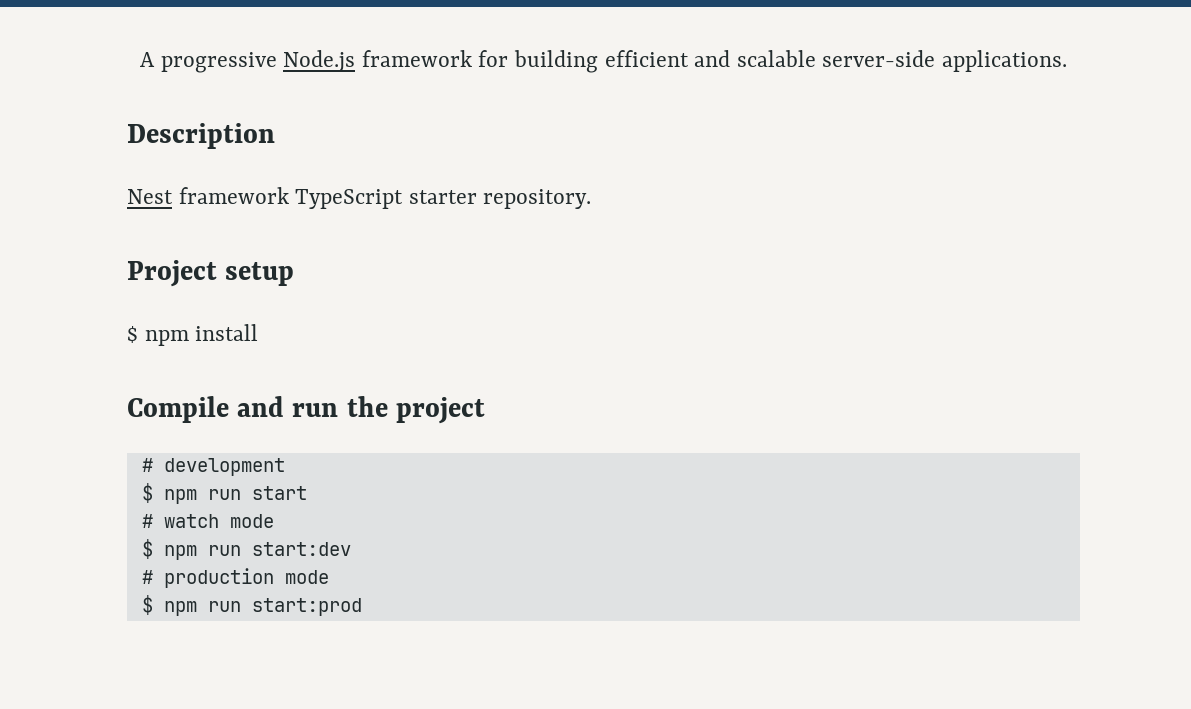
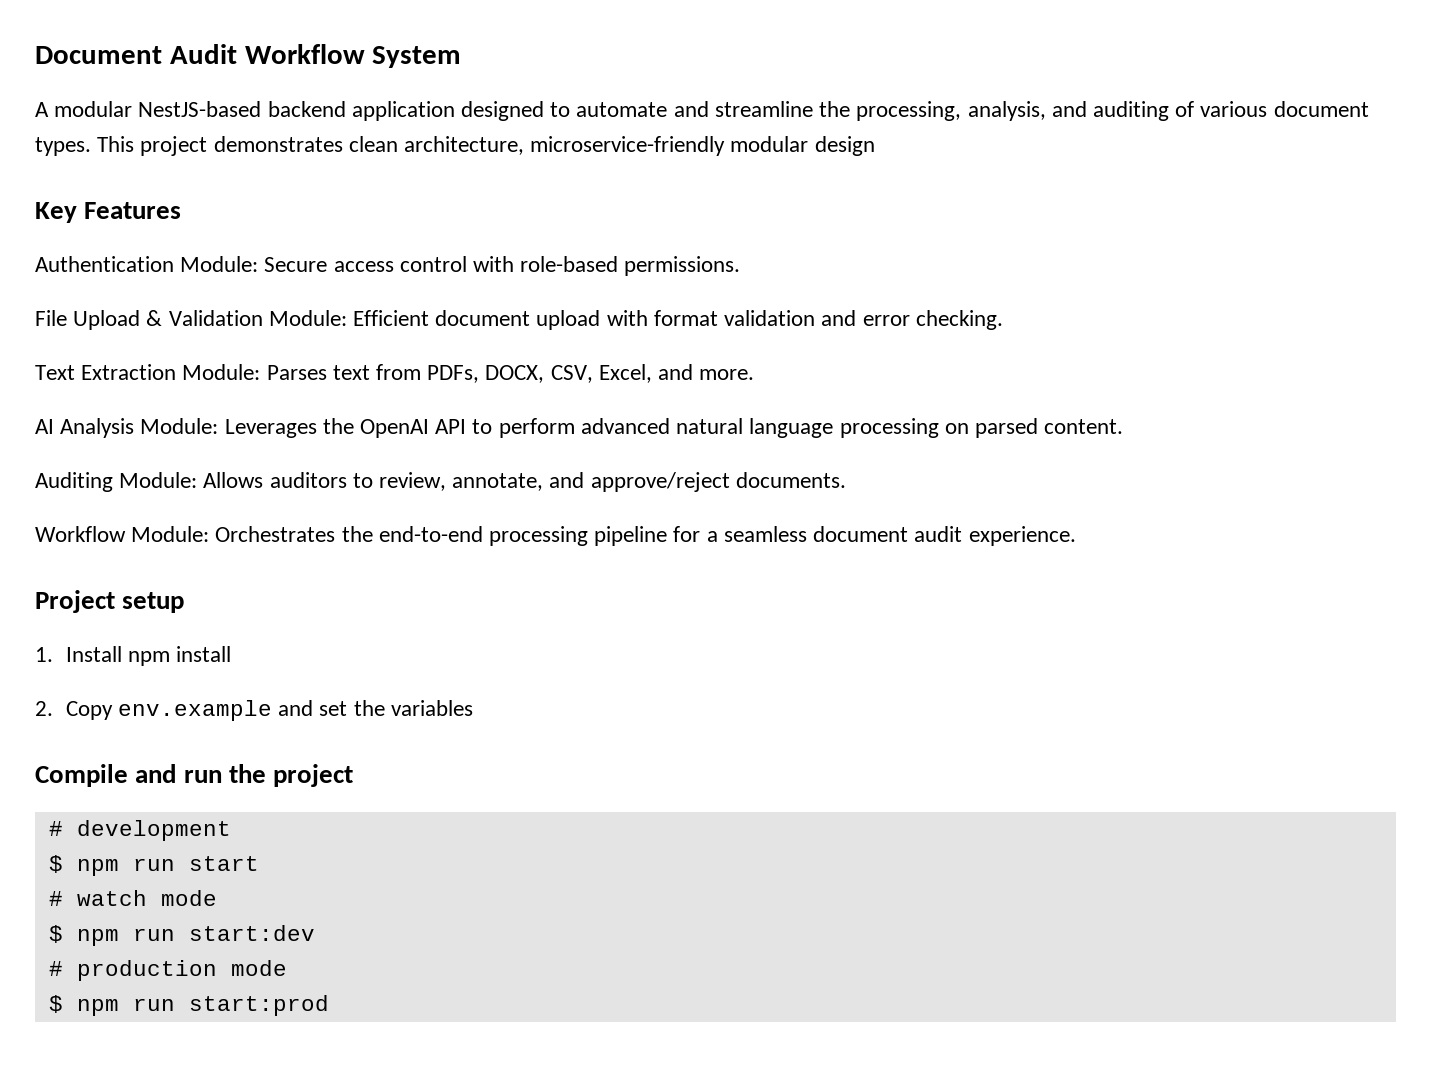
- A progressive Node.js framework for building efficient and scalable server-side applications.
- Description
- Nest framework TypeScript starter repository.
+ Document Audit Workflow System
+ A modular NestJS-based backend application designed to automate and streamline the processing, analysis, and auditing of various document types. This project demonstrates clean architecture, microservice-friendly modular design
+ Key Features
+ Authentication Module: Secure access control with role-based permissions.
+ File Upload & Validation Module: Efficient document upload with format validation and error checking.
+ Text Extraction Module: Parses text from PDFs, DOCX, CSV, Excel, and more.
+ AI Analysis Module: Leverages the OpenAI API to perform advanced natural language processing on parsed content.
+ Auditing Module: Allows auditors to review, annotate, and approve/reject documents.
+ Workflow Module: Orchestrates the end-to-end processing pipeline for a seamless document audit experience.
- $ npm install
+ 1. Install npm install
+ 2. Copy env.example and set the variables

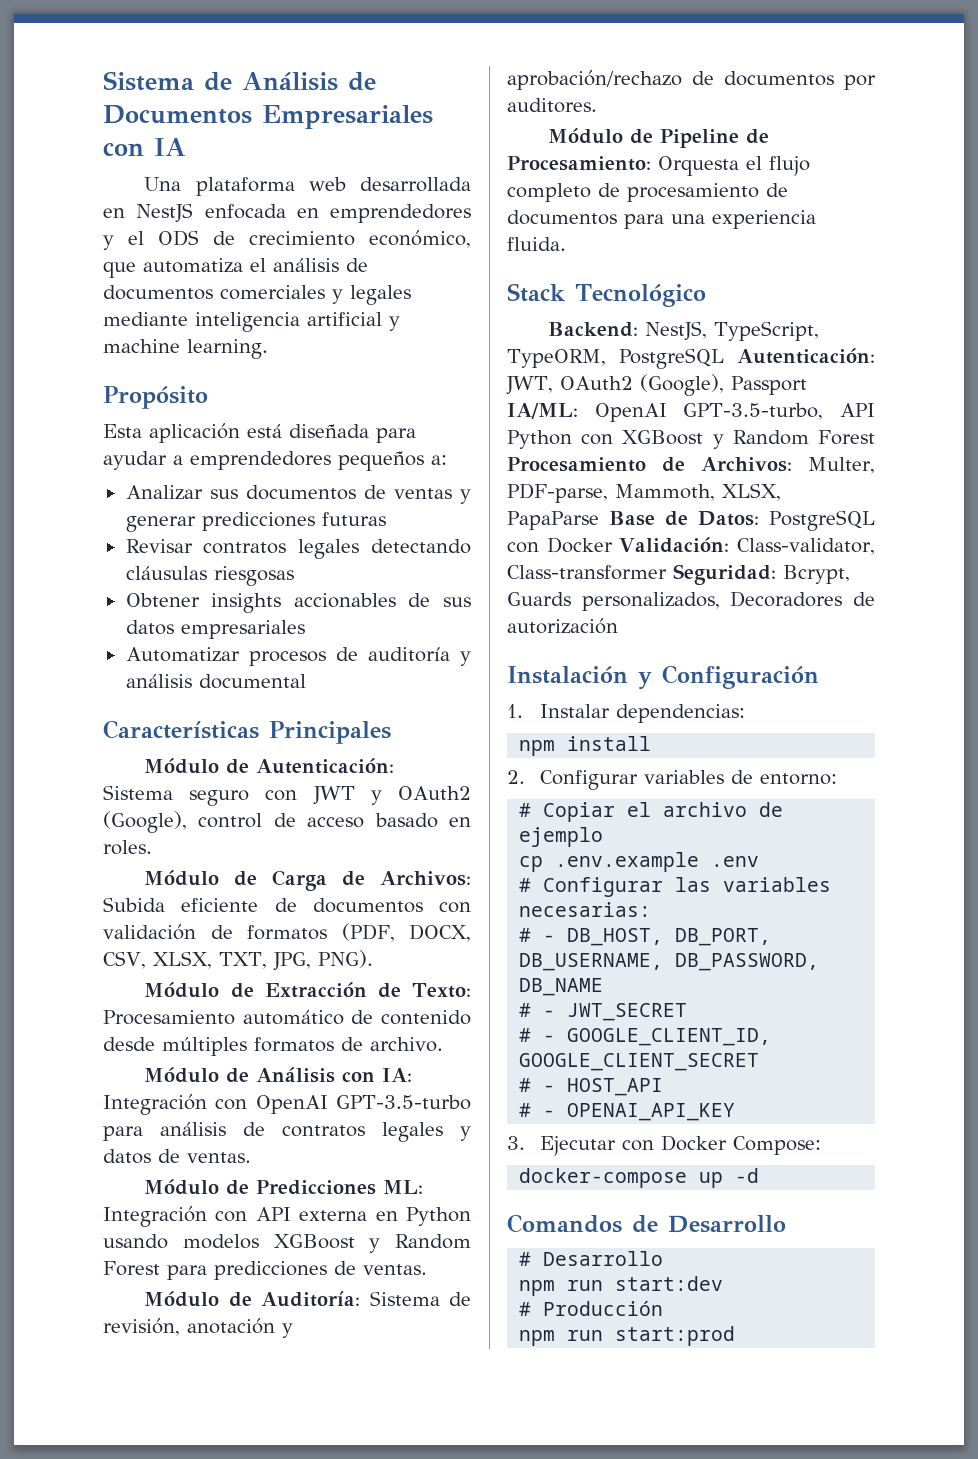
- Document Audit Workflow System
- A modular NestJS-based backend application designed to automate and streamline the processing, analysis, and auditing of various document types. This project demonstrates clean architecture, microservice-friendly modular design
- Key Features
- Authentication Module: Secure access control with role-based permissions.
- File Upload & Validation Module: Efficient document upload with format validation and error checking.
- Text Extraction Module: Parses text from PDFs, DOCX, CSV, Excel, and more.
- AI Analysis Module: Leverages the OpenAI API to perform advanced natural language processing on parsed content.
- Auditing Module: Allows auditors to review, annotate, and approve/reject documents.
- Workflow Module: Orchestrates the end-to-end processing pipeline for a seamless document audit experience.
- Project setup
+ Sistema de Análisis de Documentos Empresariales con IA
+ Una plataforma web desarrollada en NestJS enfocada en emprendedores y el ODS de crecimiento económico, que automatiza el análisis de documentos comerciales y legales mediante inteligencia artificial y machine learning.
+ Propósito
+ Esta aplicación está diseñada para ayudar a emprendedores pequeños a:
+ Analizar sus documentos de ventas y generar predicciones futuras
+ Revisar contratos legales detectando cláusulas riesgosas
+ Obtener insights accionables de sus datos empresariales
+ Automatizar procesos de auditoría y análisis documental
+ Características Principales
+ Módulo de Autenticación: Sistema seguro con JWT y OAuth2 (Google), control de acceso basado en roles.
+ Módulo de Carga de Archivos: Subida eficiente de documentos con validación de formatos (PDF, DOCX, CSV, XLSX, TXT, JPG, PNG).
+ Módulo de Extracción de Texto: Procesamiento automático de contenido desde múltiples formatos de archivo.
+ Módulo de Análisis con IA: Integración con OpenAI GPT-3.5-turbo para análisis de contratos legales y datos de ventas.
+ Módulo de Predicciones ML: Integración con API externa en Python usando modelos XGBoost y Random Forest para predicciones de ventas.
+ Módulo de Auditoría: Sistema de revisión, anotación y aprobación/rechazo de documentos por auditores.
+ Módulo de Pipeline de Procesamiento: Orquesta el flujo completo de procesamiento de documentos para una experiencia fluida.
+ Stack Tecnológico
+ Backend: NestJS, TypeScript, TypeORM, PostgreSQL Autenticación: JWT, OAuth2 (Google), Passport IA/ML: OpenAI GPT-3.5-turbo, API Python con XGBoost y Random Forest Procesamiento de Archivos: Multer, PDF-parse, Mammoth, XLSX, PapaParse Base de Datos: PostgreSQL con Docker Validación: Class-validator, Class-transformer Seguridad: Bcrypt, Guards personalizados, Decoradores de autorización
+ Instalación y Configuración
- 1. Install npm install
+ 1. Instalar dependencias:
+ npm install
- 2. Copy env.example and set the variables
- Compile and run the project
- # development
- $ npm run start
- # watch mode
- $ npm run start:dev
+ 2. Configurar variables de entorno:
+ # Copiar el archivo de ejemplo
+ cp .env.example .env
+ # Configurar las variables necesarias:
+ # - DB_HOST, DB_PORT, DB_USERNAME, DB_PASSWORD, DB_NAME
+ # - JWT_SECRET
+ # - GOOGLE_CLIENT_ID, GOOGLE_CLIENT_SECRET
+ # - HOST_API
+ # - OPENAI_API_KEY
+ 3. Ejecutar con Docker Compose:
+ docker-compose up -d
+ Comandos de Desarrollo
+ # Desarrollo
+ npm run start:dev
- # production mode
- $ npm run start:prod
+ # Producción
+ npm run start:prod

